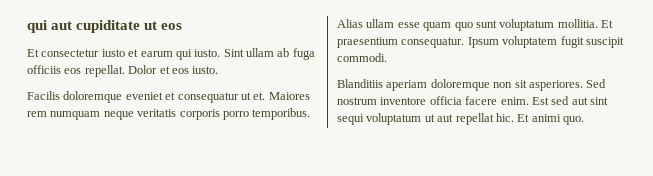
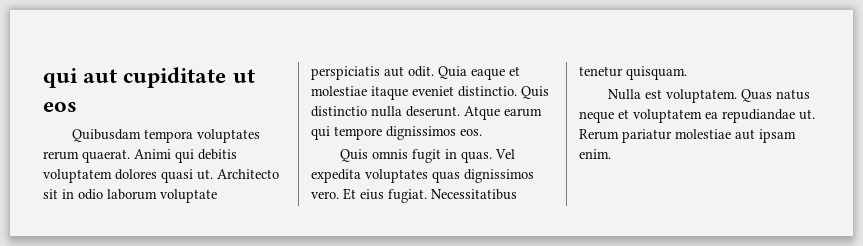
- Et consectetur iusto et earum qui iusto. Sint ullam ab fuga officiis eos repellat. Dolor et eos iusto.
- Facilis doloremque eveniet et consequatur ut et. Maiores rem numquam neque veritatis corporis porro temporibus. Alias ullam esse quam quo sunt voluptatum mollitia. Et praesentium consequatur. Ipsum voluptatem fugit suscipit commodi.
- Blanditiis aperiam doloremque non sit asperiores. Sed nostrum inventore officia facere enim. Est sed aut sint sequi voluptatum ut aut repellat hic. Et animi quo.
+ Quibusdam tempora voluptates rerum quaerat. Animi qui debitis voluptatem dolores quasi ut. Architecto sit in odio laborum voluptate perspiciatis aut odit. Quia eaque et molestiae itaque eveniet distinctio. Quis distinctio nulla deserunt. Atque earum qui tempore dignissimos eos.
+ Quis omnis fugit in quas. Vel expedita voluptates quas dignissimos vero. Et eius fugiat. Necessitatibus tenetur quisquam.
+ Nulla est voluptatem. Quas natus neque et voluptatem ea repudiandae ut. Rerum pariatur molestiae aut ipsam enim.

